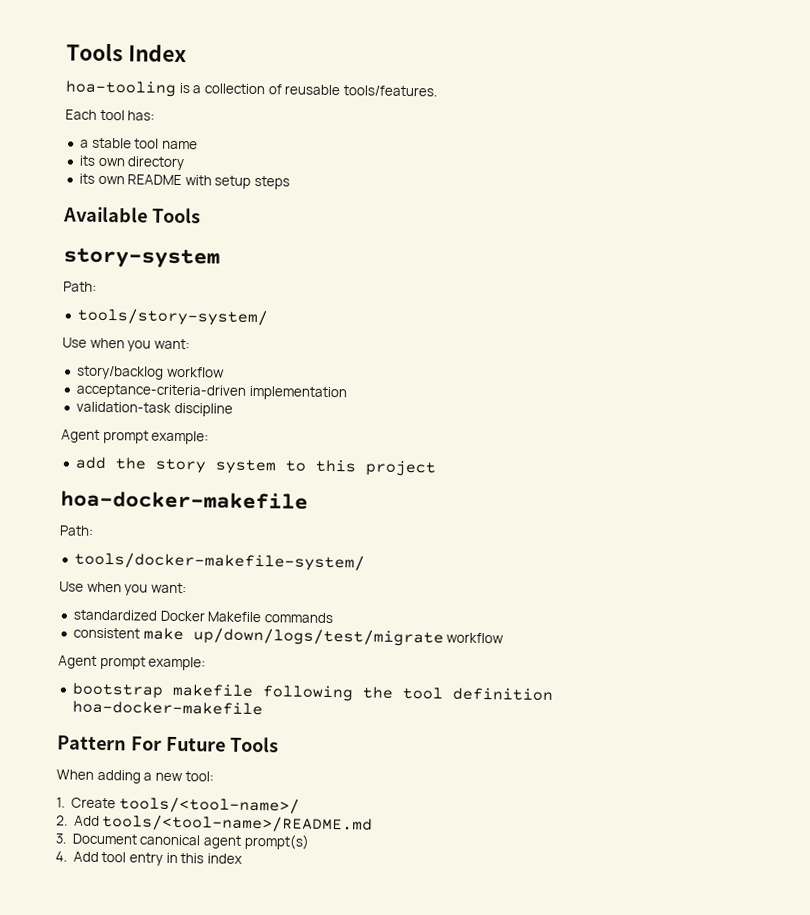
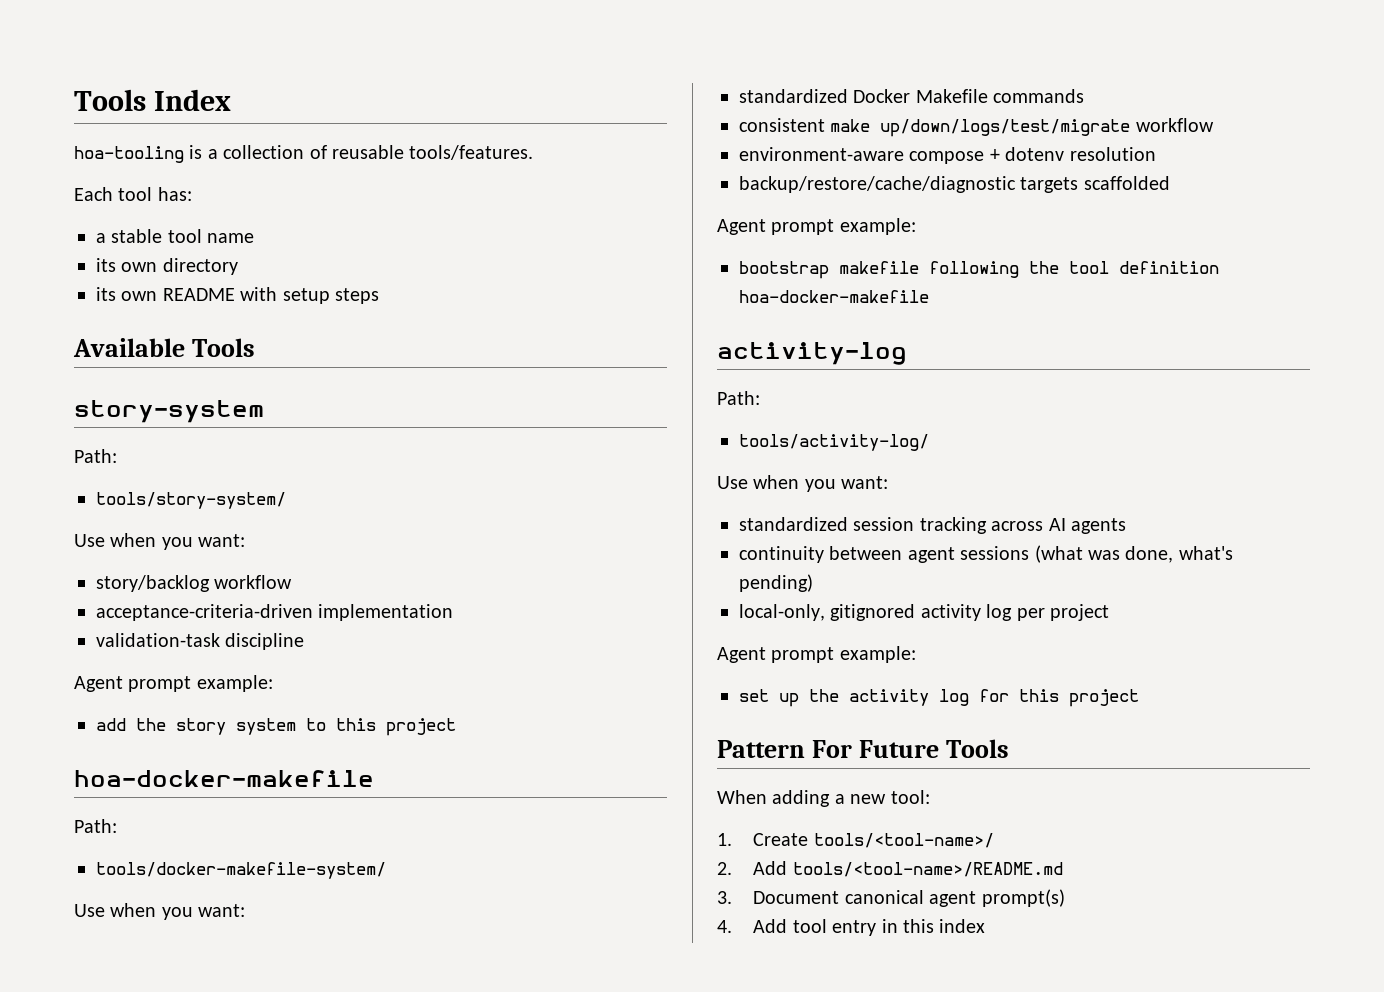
+ environment-aware compose + dotenv resolution
+ backup/restore/cache/diagnostic targets scaffolded
+ activity-log
+ Path:
+ tools/activity-log/
+ Use when you want:
+ standardized session tracking across AI agents
+ continuity between agent sessions (what was done, what's pending)
+ local-only, gitignored activity log per project
+ Agent prompt example:
+ set up the activity log for this project

